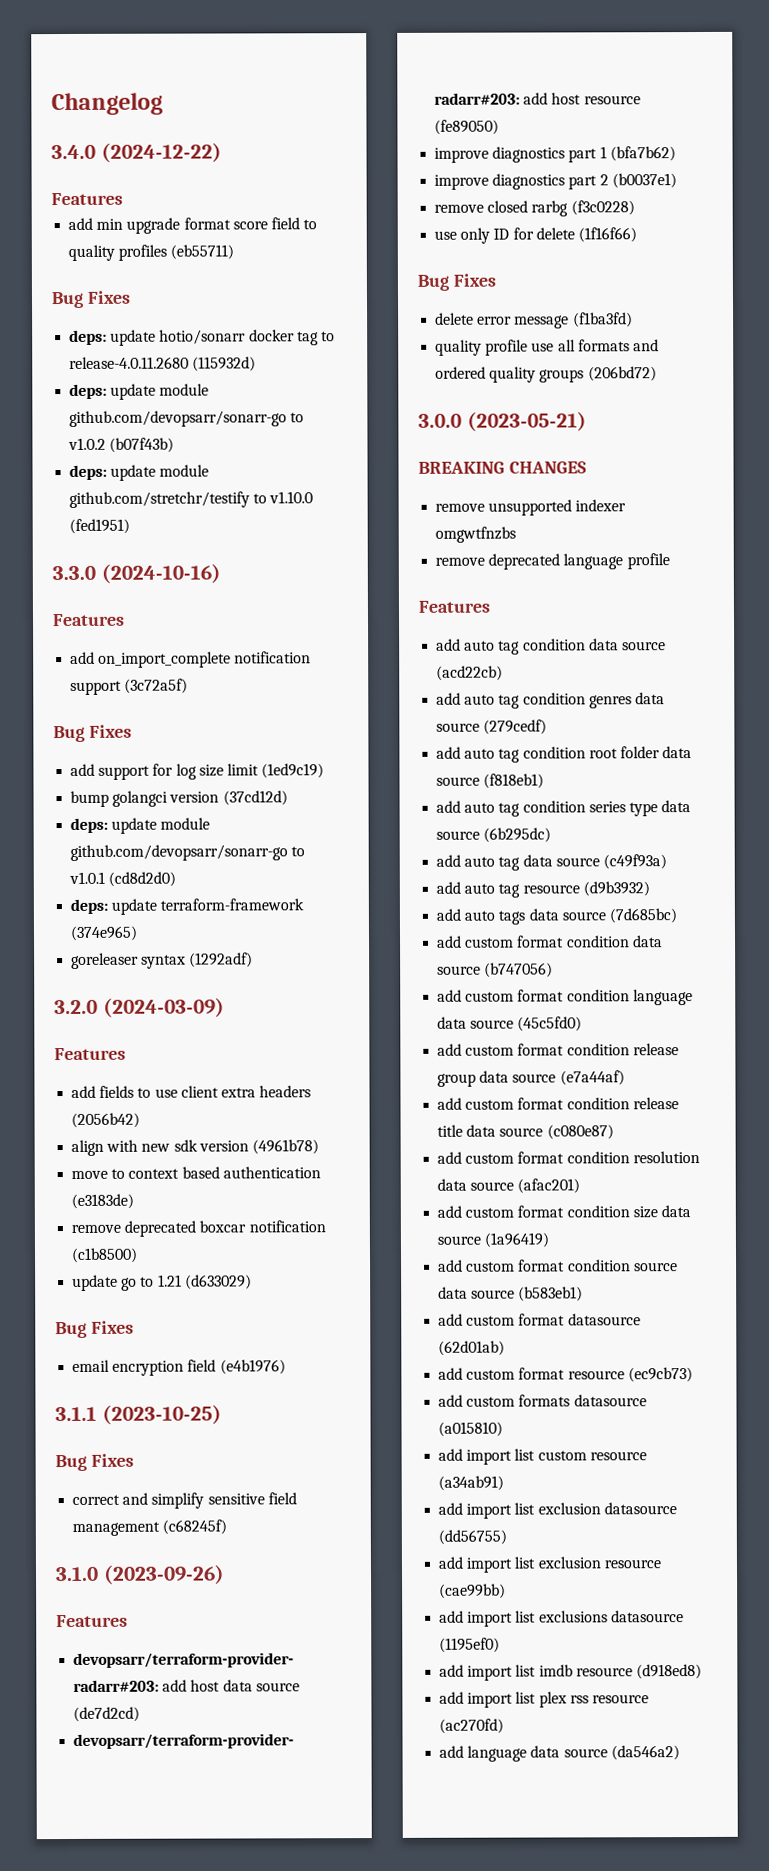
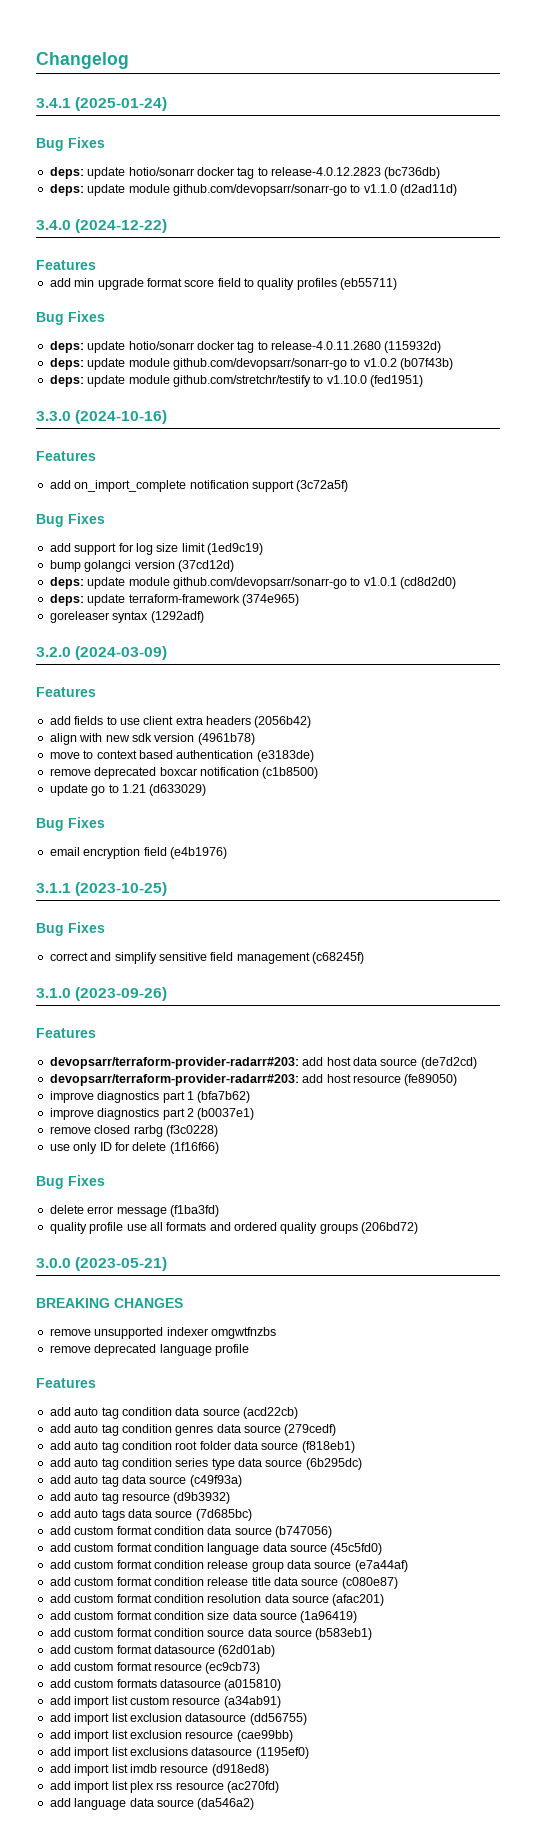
+ 3.4.1 (2025-01-24)
+ Bug Fixes
+ deps: update hotio/sonarr docker tag to release-4.0.12.2823 (bc736db)
+ deps: update module github.com/devopsarr/sonarr-go to v1.1.0 (d2ad11d)

